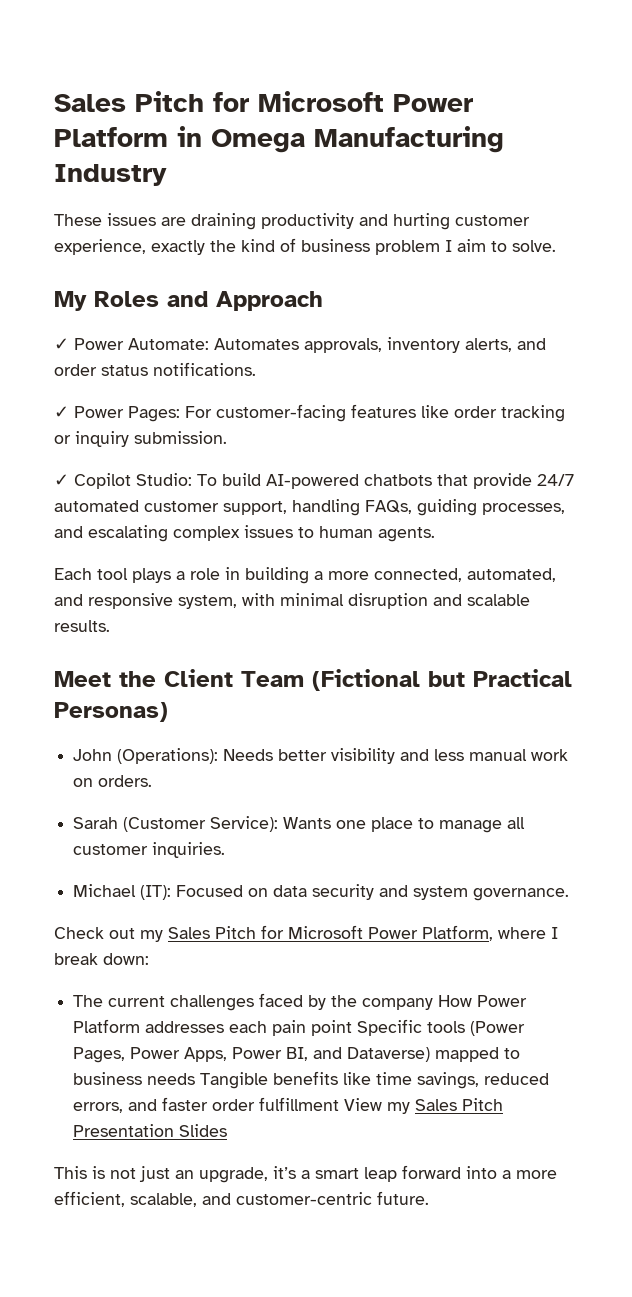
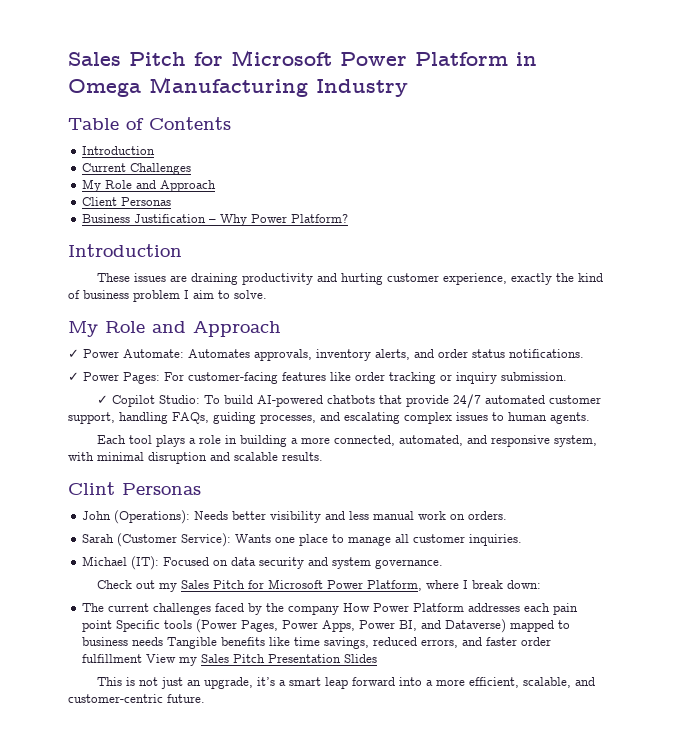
+ Table of Contents
+ Introduction
+ Current Challenges
+ My Role and Approach
+ Client Personas
+ Business Justification – Why Power Platform?
+ Introduction
  These issues are draining productivity and hurting customer experience, exactly the kind of business problem I aim to solve.
- My Roles and Approach
+ My Role and Approach
- Meet the Client Team (Fictional but Practical Personas)
+ Clint Personas

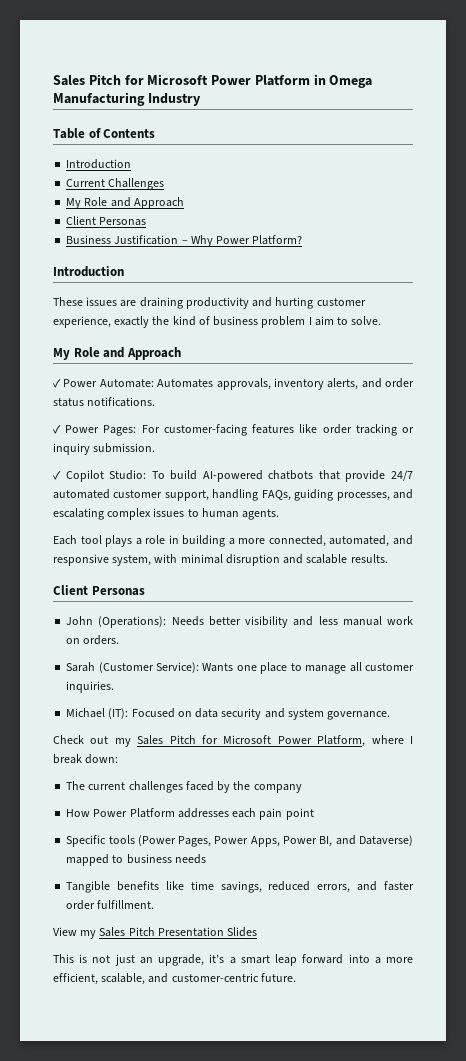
  Each tool plays a role in building a more connected, automated, and responsive system, with minimal disruption and scalable results.
- Clint Personas
+ Client Personas
- The current challenges faced by the company How Power Platform addresses each pain point Specific tools (Power Pages, Power Apps, Power BI, and Dataverse) mapped to business needs Tangible benefits like time savings, reduced errors, and faster order fulfillment View my Sales Pitch Presentation Slides
+ The current challenges faced by the company
+ How Power Platform addresses each pain point
+ Specific tools (Power Pages, Power Apps, Power BI, and Dataverse) mapped to business needs
+ Tangible benefits like time savings, reduced errors, and faster order fulfillment.
+ View my Sales Pitch Presentation Slides

